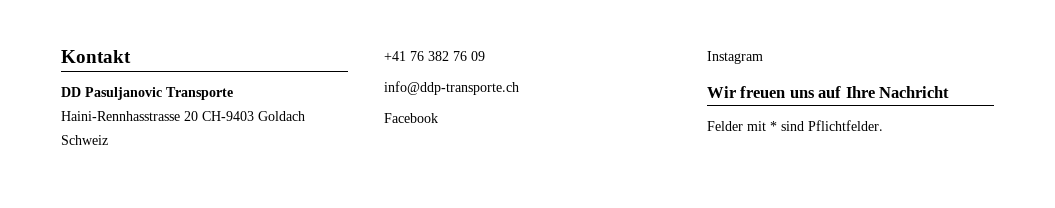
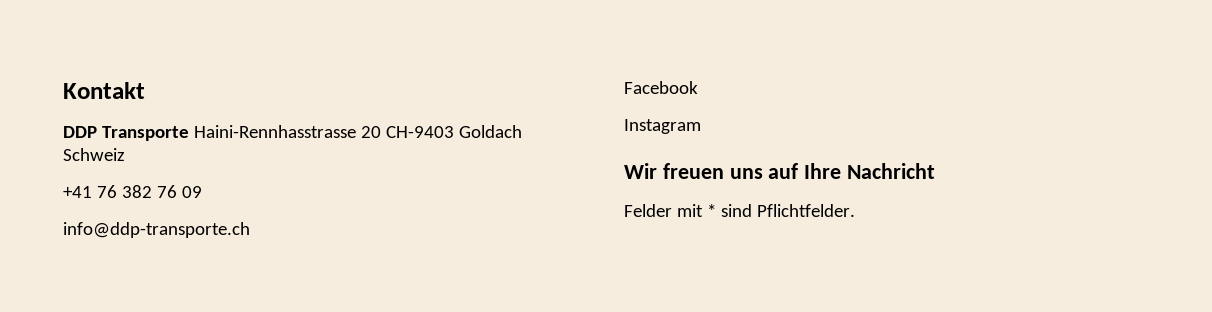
- DD Pasuljanovic Transporte Haini-Rennhasstrasse 20 CH-9403 Goldach Schweiz
+ DDP Transporte Haini-Rennhasstrasse 20 CH-9403 Goldach Schweiz

